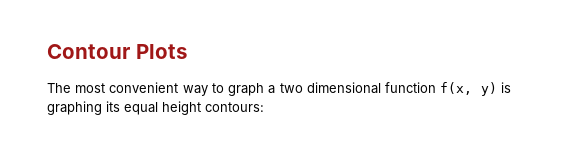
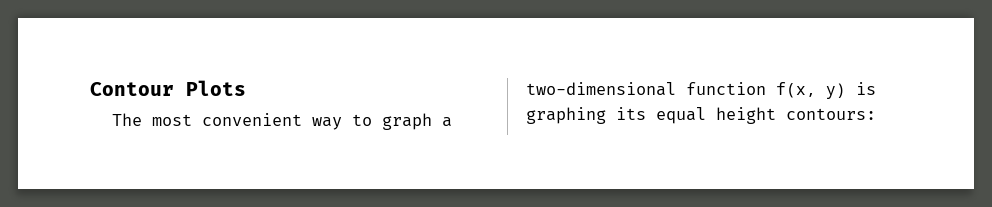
- The most convenient way to graph a two dimensional function f(x, y) is graphing its equal height contours:
+ The most convenient way to graph a two-dimensional function f(x, y) is graphing its equal height contours:

